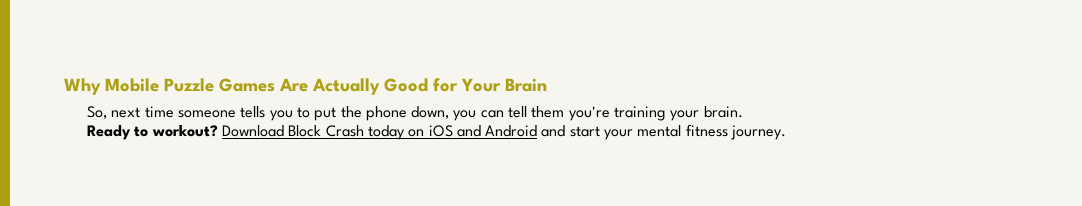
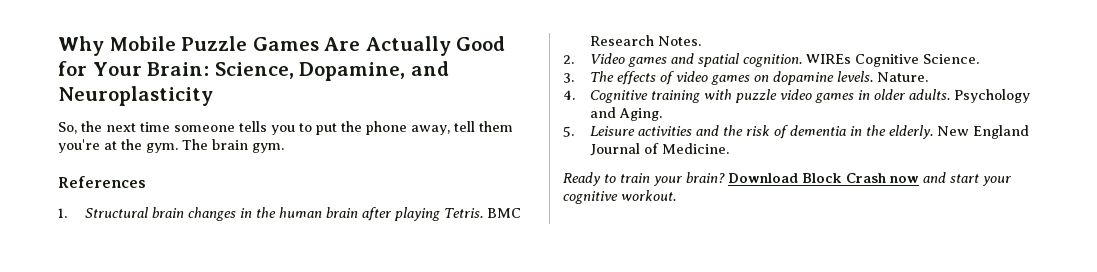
- Why Mobile Puzzle Games Are Actually Good for Your Brain
+ Why Mobile Puzzle Games Are Actually Good for Your Brain: Science, Dopamine, and Neuroplasticity
- So, next time someone tells you to put the phone down, you can tell them you're training your brain.
- Ready to workout? Download Block Crash today on iOS and Android and start your mental fitness journey.
+ So, the next time someone tells you to put the phone away, tell them you're at the gym. The brain gym.
+ References
+ 1. Structural brain changes in the human brain after playing Tetris. BMC Research Notes.
+ 2. Video games and spatial cognition. WIREs Cognitive Science.
+ 3. The effects of video games on dopamine levels. Nature.
+ 4. Cognitive training with puzzle video games in older adults. Psychology and Aging.
+ 5. Leisure activities and the risk of dementia in the elderly. New England Journal of Medicine.
+ Ready to train your brain? Download Block Crash now and start your cognitive workout.

